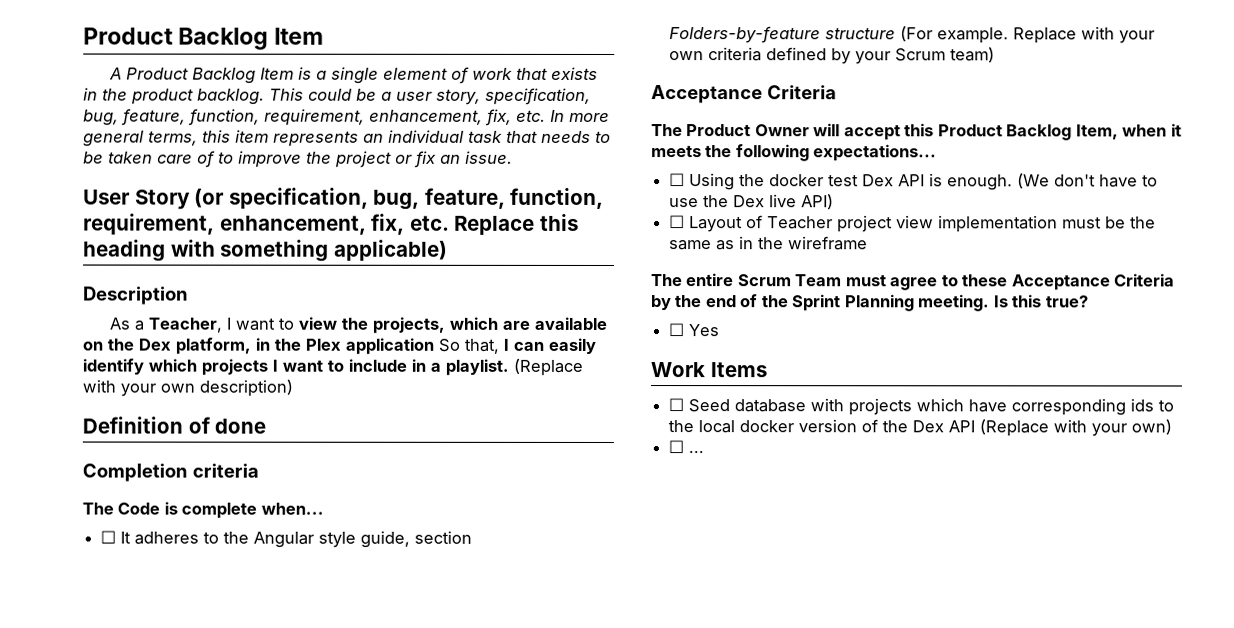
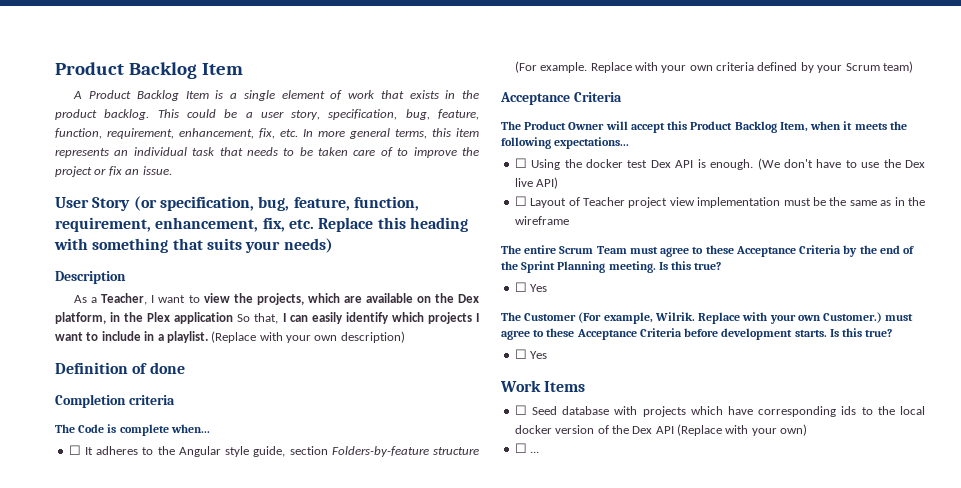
- User Story (or specification, bug, feature, function, requirement, enhancement, fix, etc. Replace this heading with something applicable)
+ User Story (or specification, bug, feature, function, requirement, enhancement, fix, etc. Replace this heading with something that suits your needs)
+ The Customer (For example, Wilrik. Replace with your own Customer.) must agree to these Acceptance Criteria before development starts. Is this true?
+ ☐ Yes

